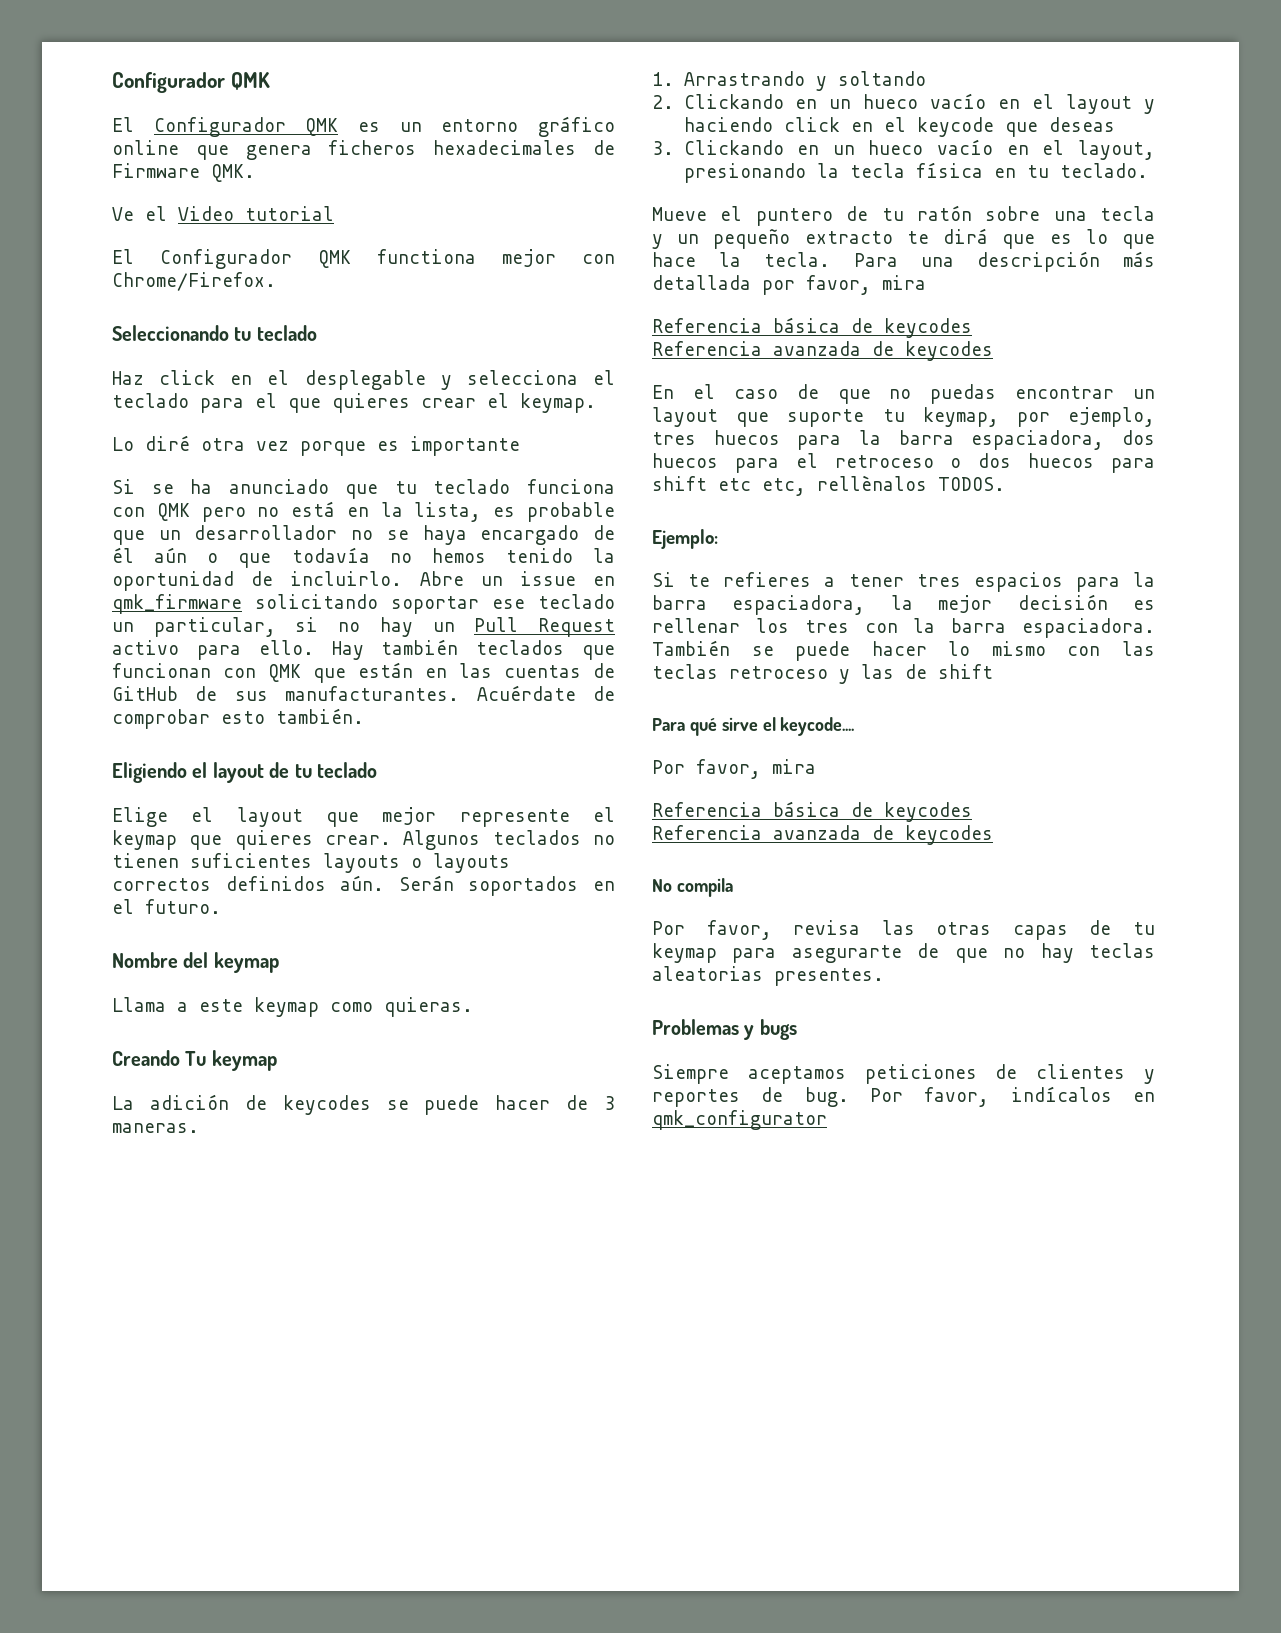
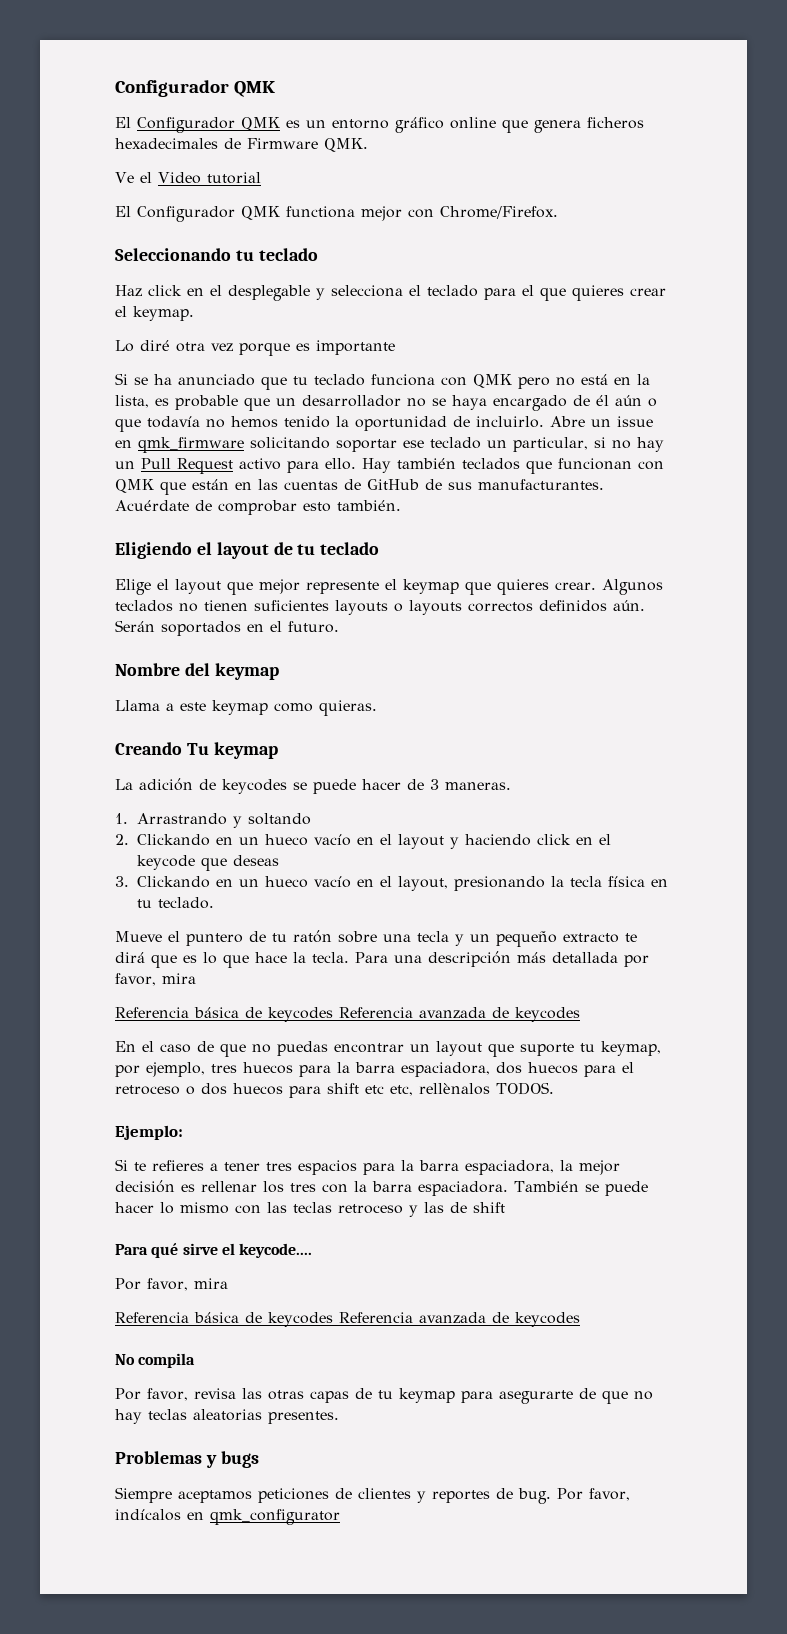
  Para una descripción más detallada por favor, mira
- Referencia básica de keycodes
- Referencia avanzada de keycodes
+ Referencia básica de keycodes Referencia avanzada de keycodes
  Por favor, mira
- Referencia básica de keycodes
- Referencia avanzada de keycodes
+ Referencia básica de keycodes Referencia avanzada de keycodes

